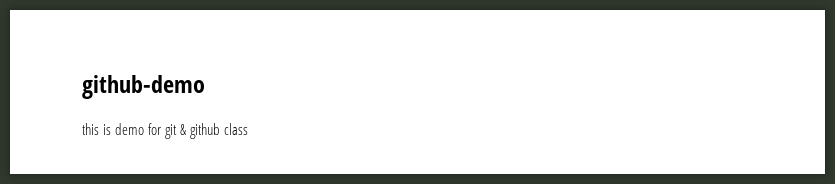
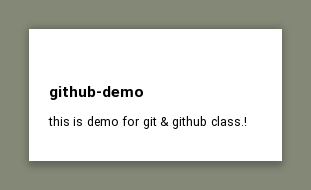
- this is demo for git & github class
+ this is demo for git & github class.!

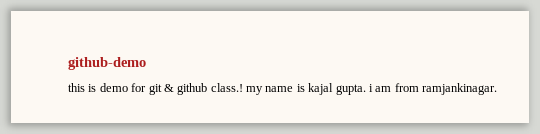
- this is demo for git & github class.!
+ this is demo for git & github class.! my name is kajal gupta. i am from ramjankinagar.

